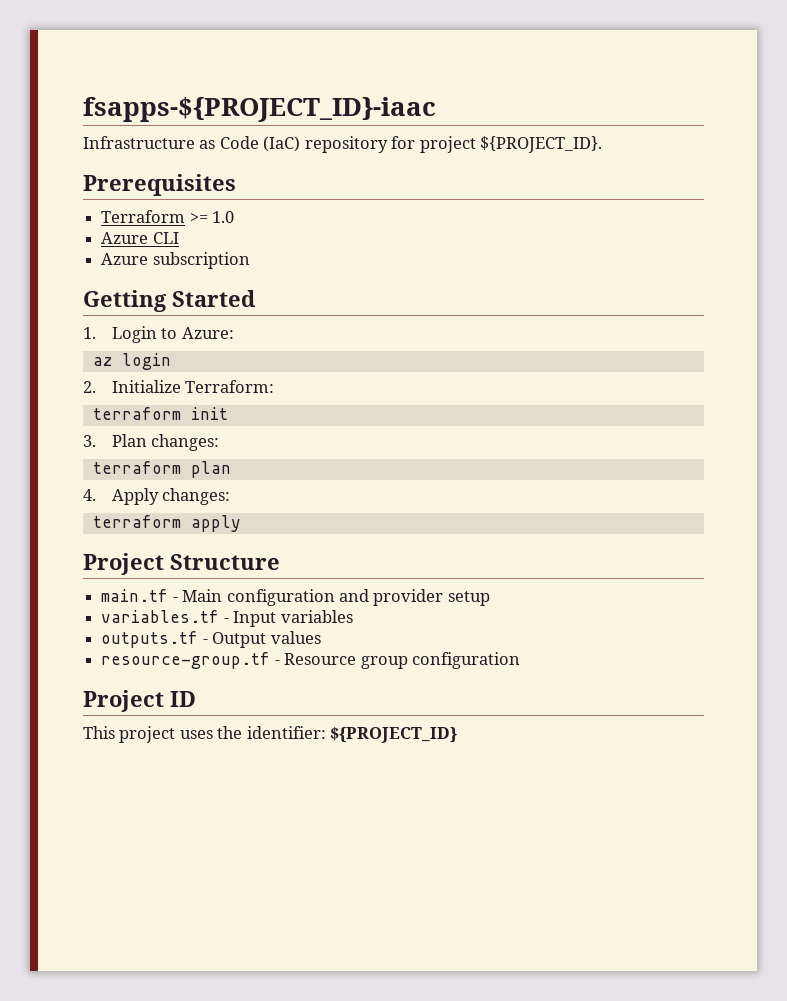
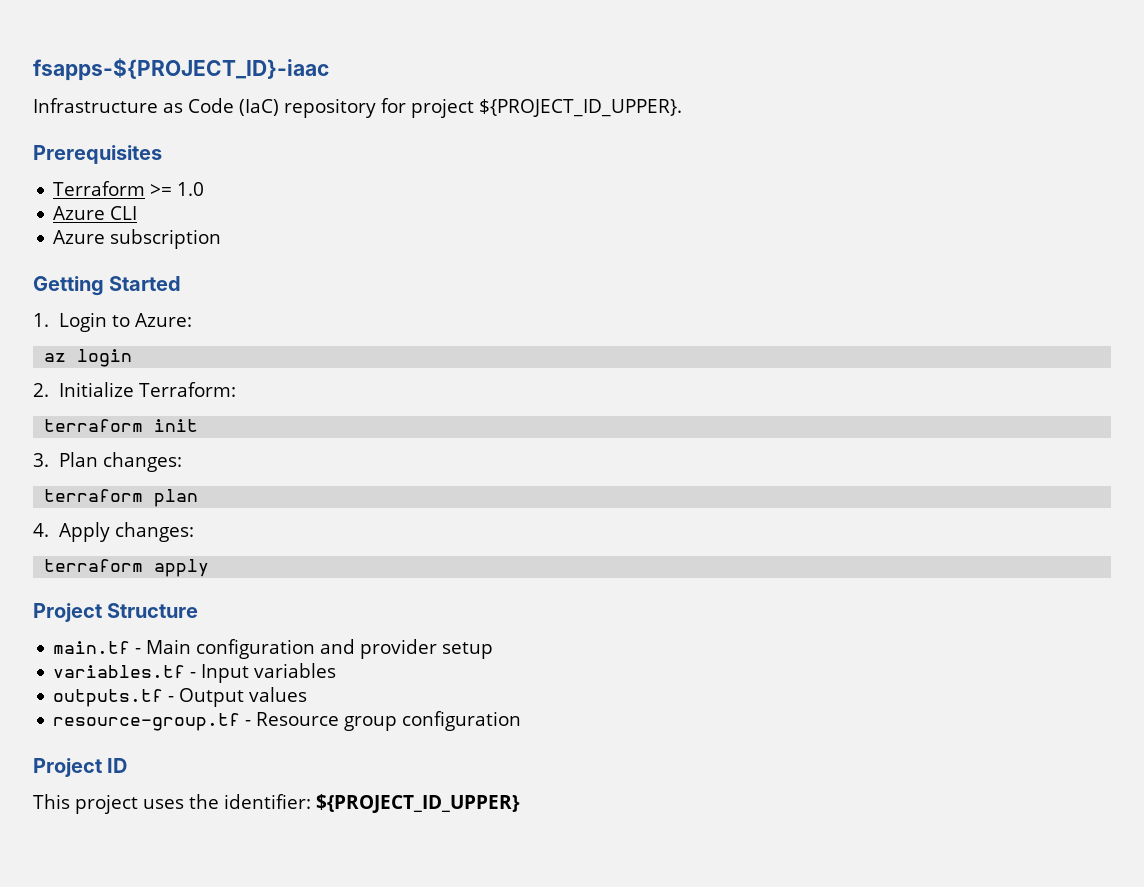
- Infrastructure as Code (IaC) repository for project ${PROJECT_ID}.
+ Infrastructure as Code (IaC) repository for project ${PROJECT_ID_UPPER}.
- This project uses the identifier: ${PROJECT_ID}
+ This project uses the identifier: ${PROJECT_ID_UPPER}

